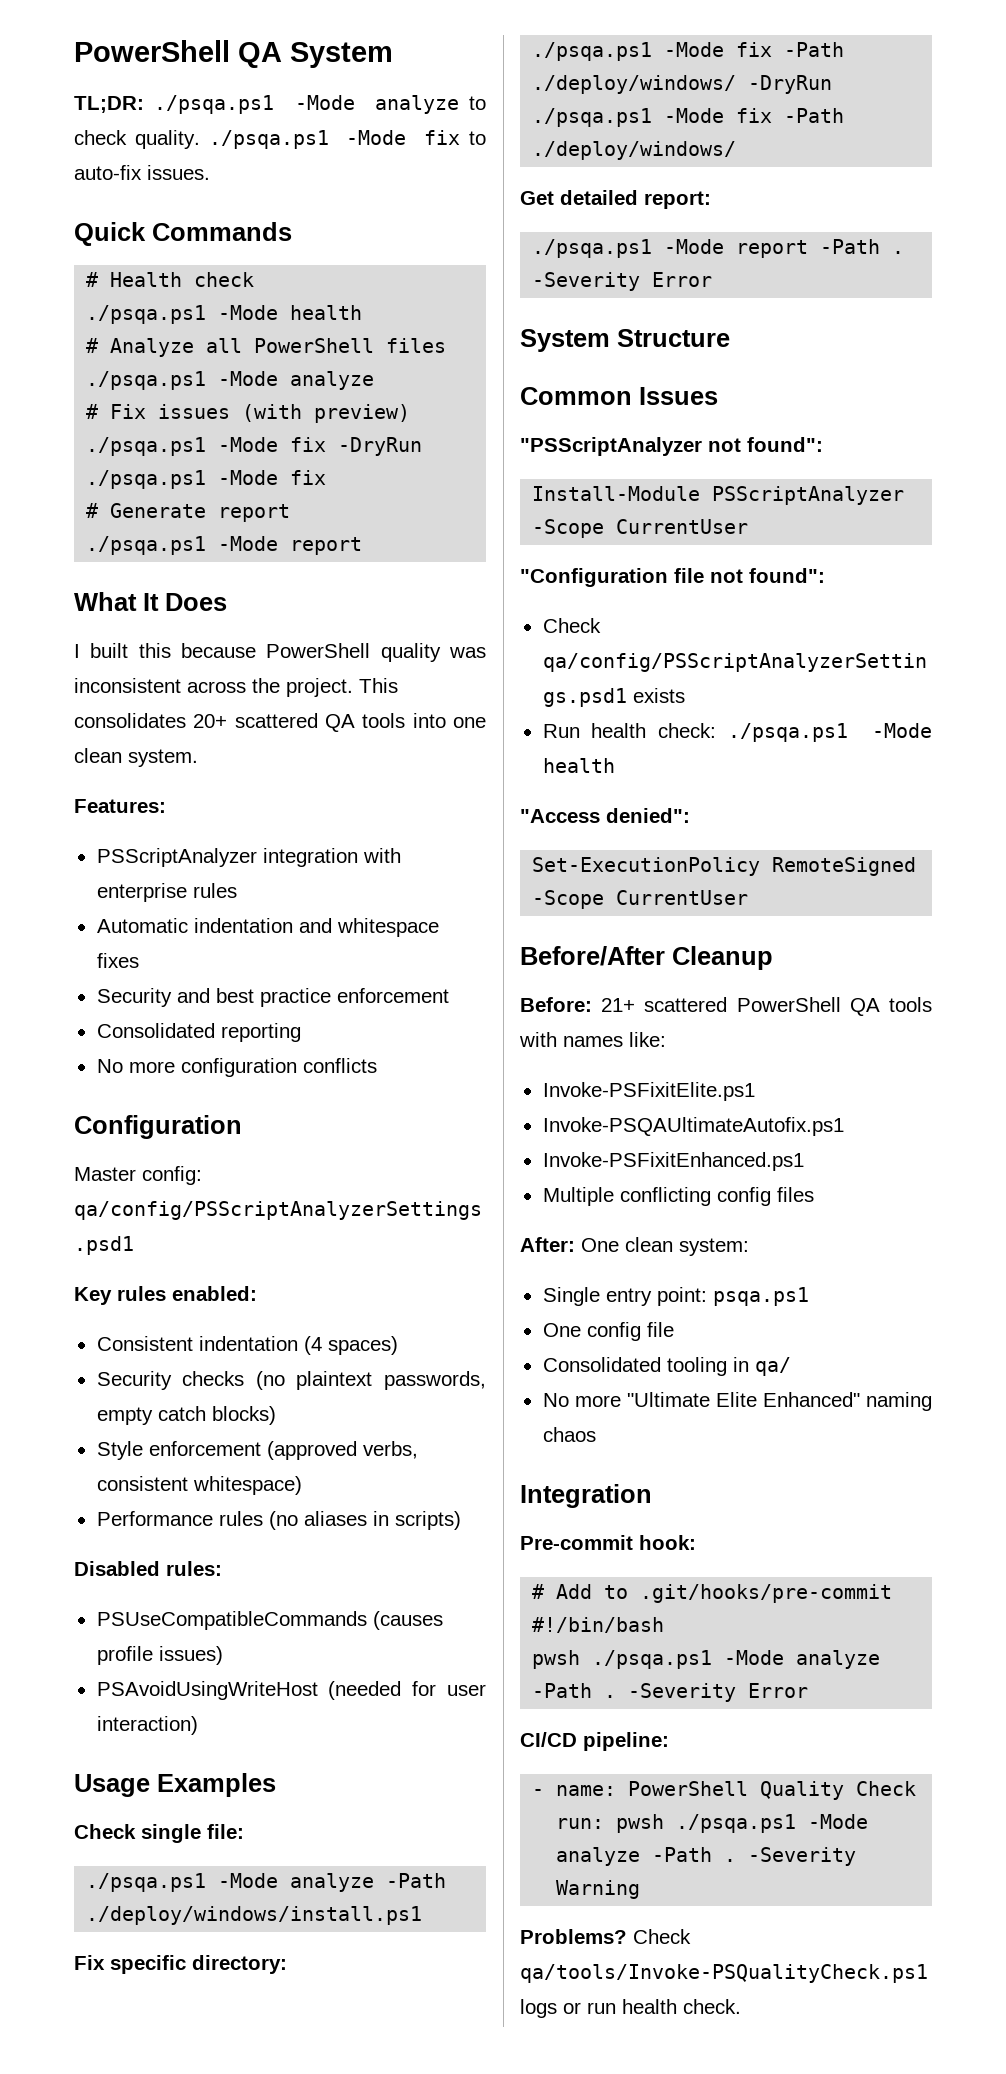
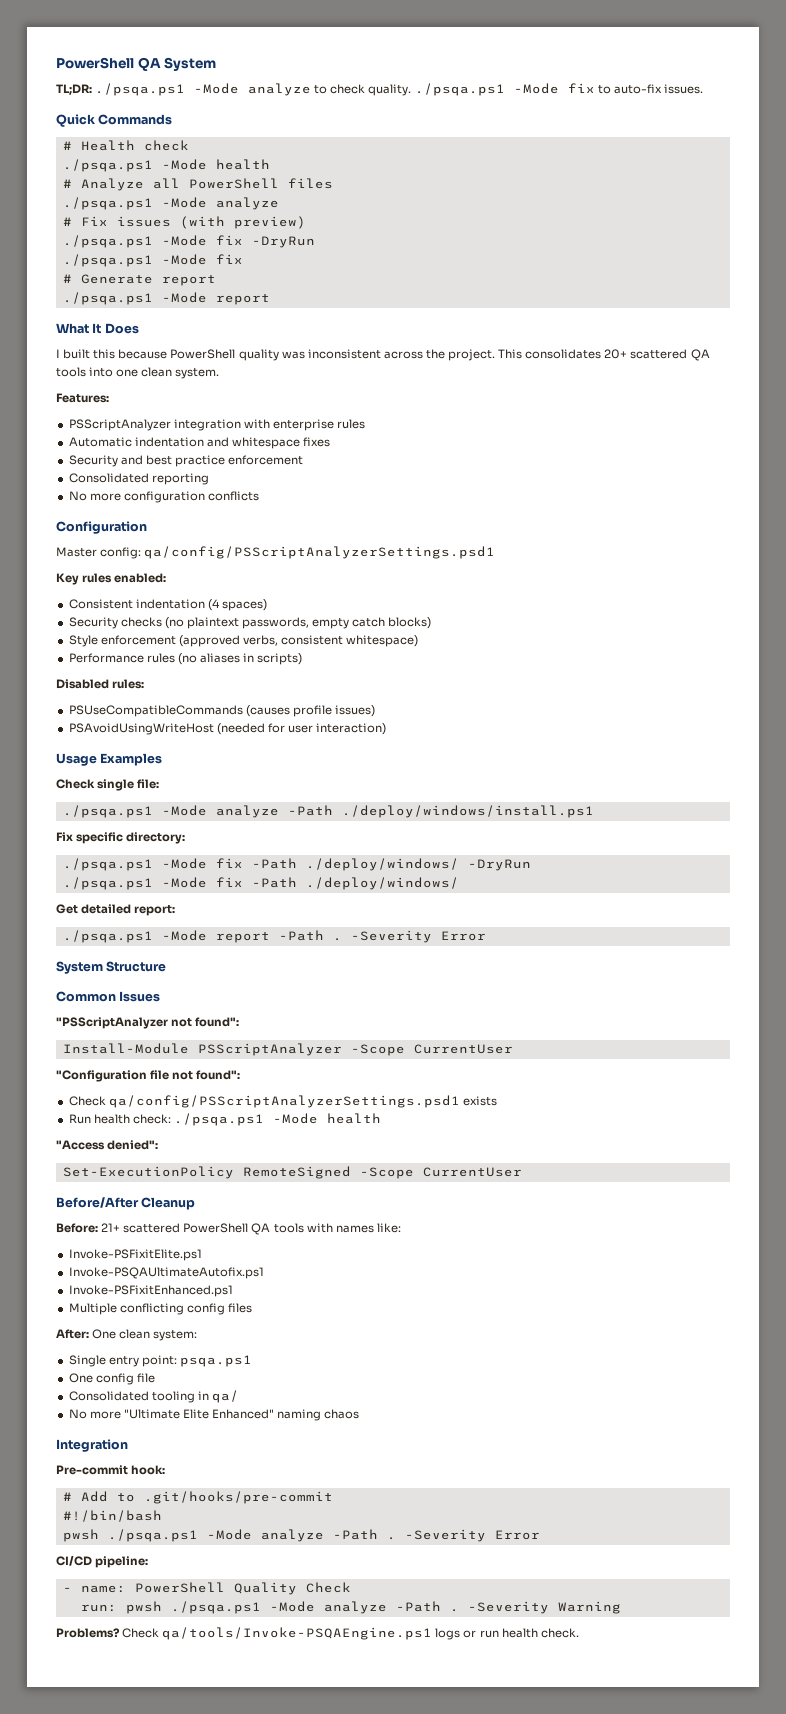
- Check qa/tools/Invoke-PSQualityCheck.ps1 logs or run health check.
+ Check qa/tools/Invoke-PSQAEngine.ps1 logs or run health check.

